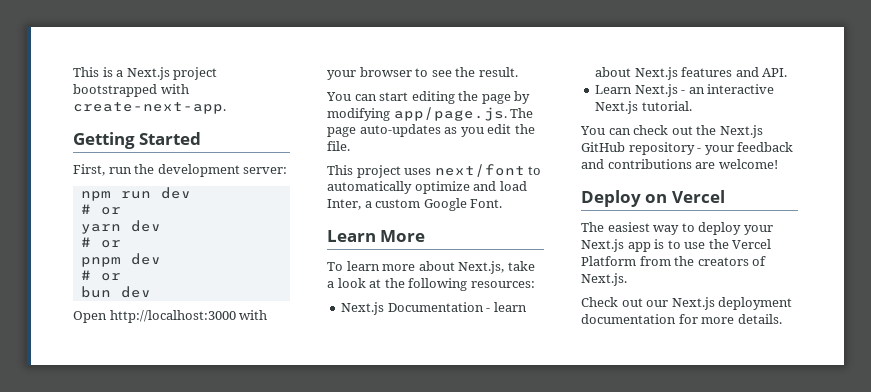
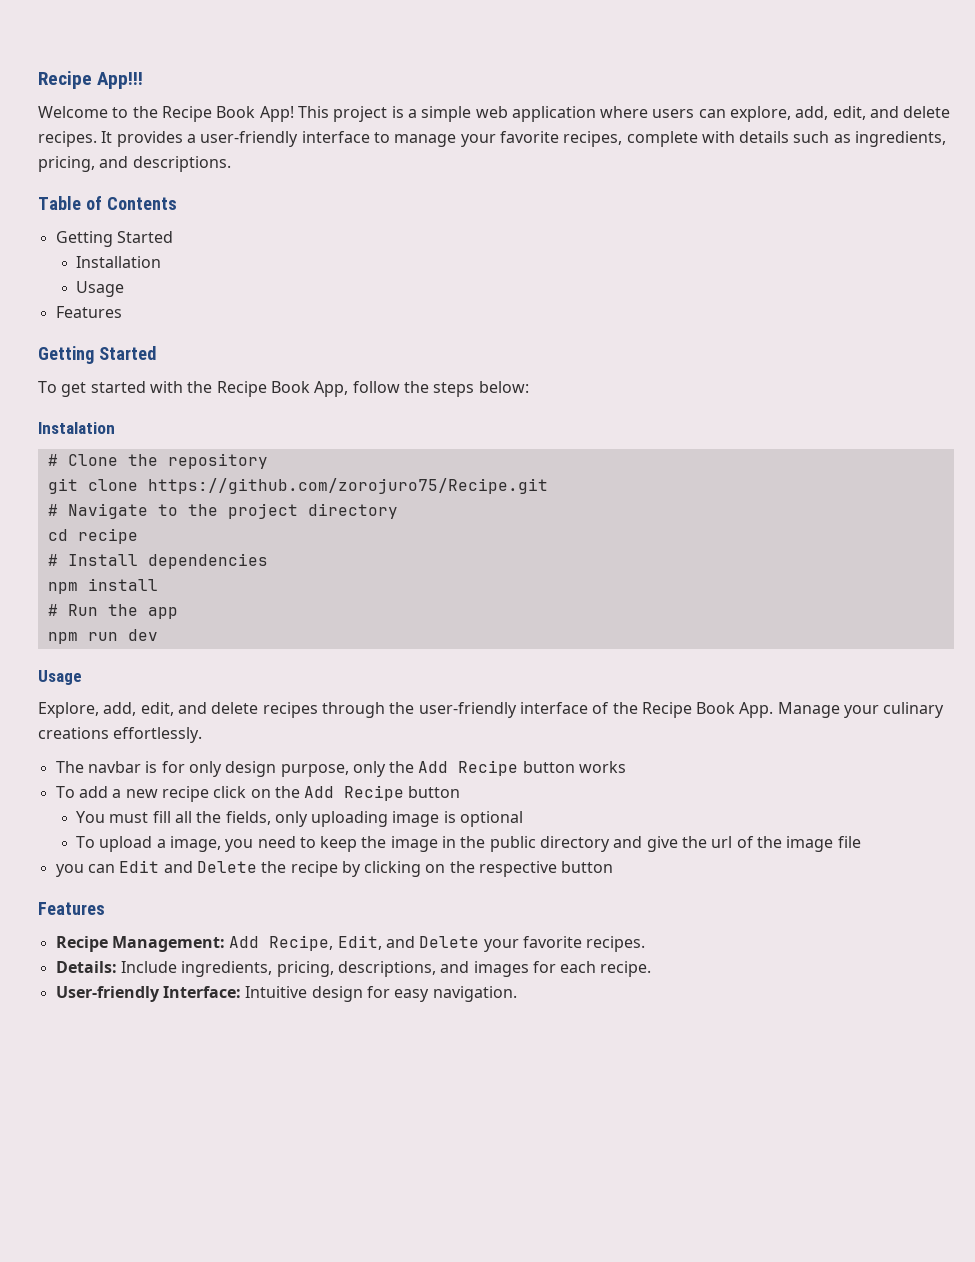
- This is a Next.js project bootstrapped with create-next-app.
+ Recipe App!!!
+ Welcome to the Recipe Book App! This project is a simple web application where users can explore, add, edit, and delete recipes. It provides a user-friendly interface to manage your favorite recipes, complete with details such as ingredients, pricing, and descriptions.
+ Table of Contents
  Getting Started
- First, run the development server:
+ Installation
+ Usage
+ Features
+ Getting Started
+ To get started with the Recipe Book App, follow the steps below:
+ Instalation
+ # Clone the repository
+ git clone https://github.com/zorojuro75/Recipe.git
+ # Navigate to the project directory
+ cd recipe
+ # Install dependencies
+ npm install
+ # Run the app
  npm run dev
- # or
- yarn dev
- # or
- pnpm dev
- # or
- bun dev
- Open http://localhost:3000 with your browser to see the result.
- You can start editing the page by modifying app/page.js. The page auto-updates as you edit the file.
- This project uses next/font to automatically optimize and load Inter, a custom Google Font.
- Learn More
- To learn more about Next.js, take a look at the following resources:
- Next.js Documentation - learn about Next.js features and API.
- Learn Next.js - an interactive Next.js tutorial.
- You can check out the Next.js GitHub repository - your feedback and contributions are welcome!
- Deploy on Vercel
- The easiest way to deploy your Next.js app is to use the Vercel Platform from the creators of Next.js.
- Check out our Next.js deployment documentation for more details.
+ Usage
+ Explore, add, edit, and delete recipes through the user-friendly interface of the Recipe Book App. Manage your culinary creations effortlessly.
+ The navbar is for only design purpose, only the Add Recipe button works
+ To add a new recipe click on the Add Recipe button
+ You must fill all the fields, only uploading image is optional
+ To upload a image, you need to keep the image in the public directory and give the url of the image file
+ you can Edit and Delete the recipe by clicking on the respective button
+ Features
+ Recipe Management: Add Recipe, Edit, and Delete your favorite recipes.
+ Details: Include ingredients, pricing, descriptions, and images for each recipe.
+ User-friendly Interface: Intuitive design for easy navigation.

